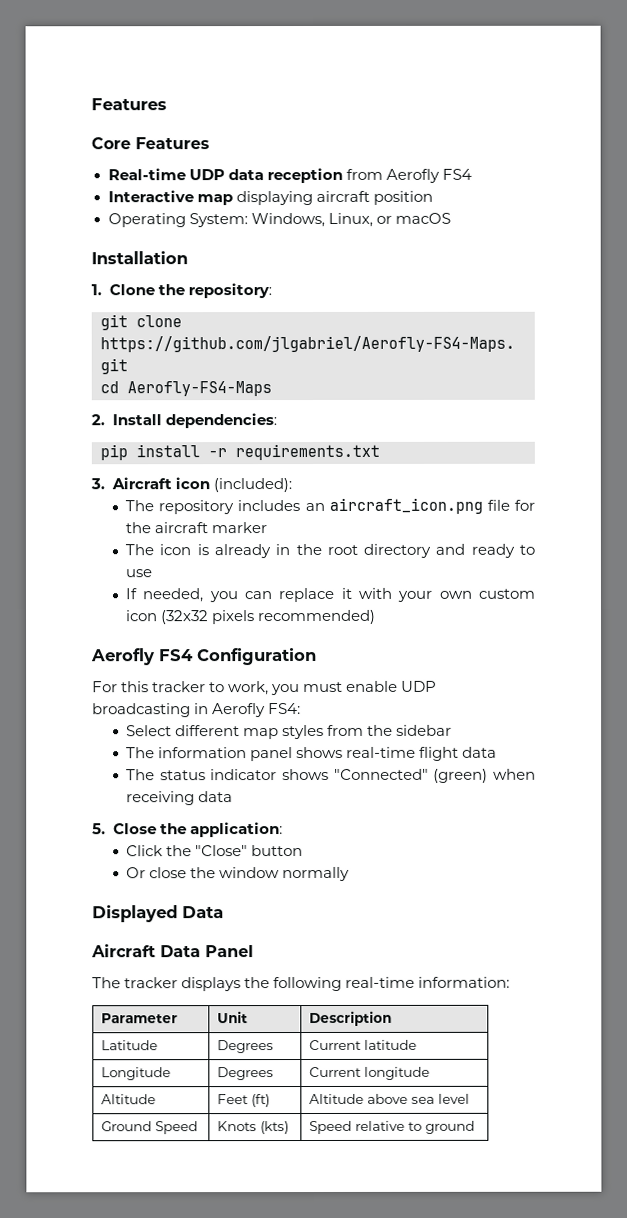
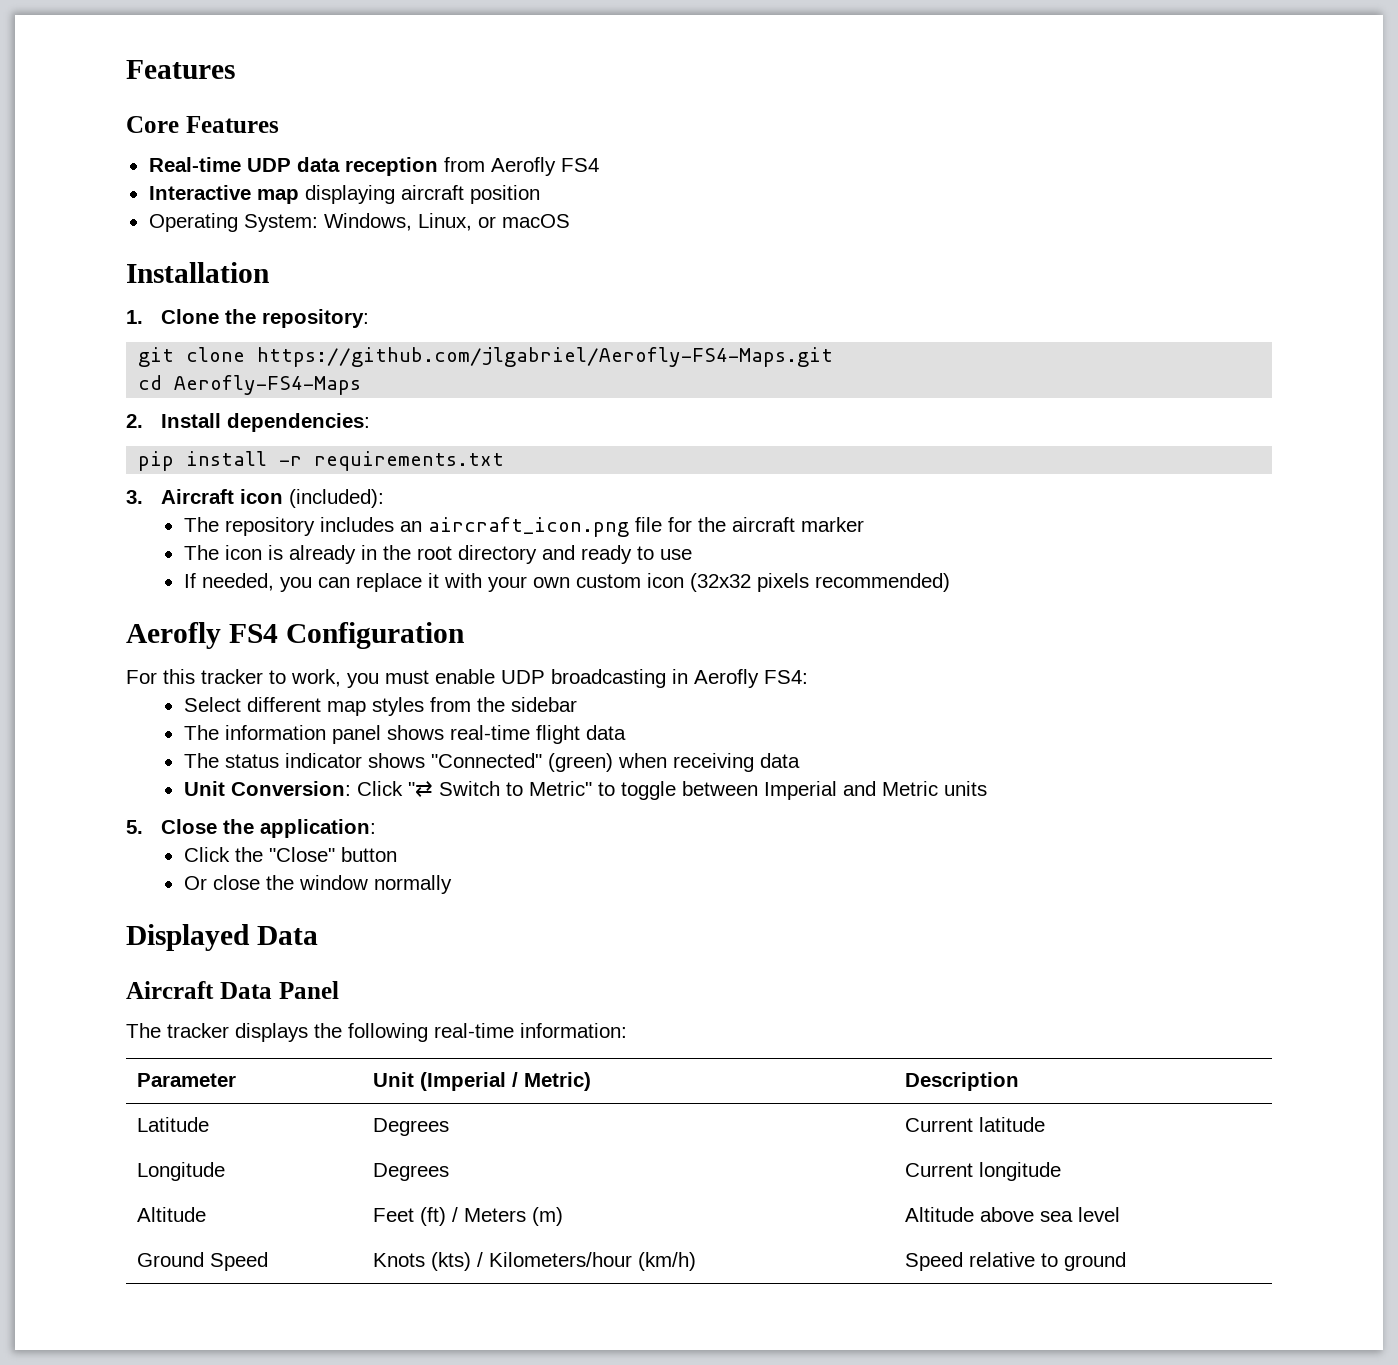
+ Unit Conversion: Click "⇄ Switch to Metric" to toggle between Imperial and Metric units
- Parameter | Unit | Description
+ Parameter | Unit (Imperial / Metric) | Description
- Altitude | Feet (ft) | Altitude above sea level
+ Altitude | Feet (ft) / Meters (m) | Altitude above sea level
- Ground Speed | Knots (kts) | Speed relative to ground
+ Ground Speed | Knots (kts) / Kilometers/hour (km/h) | Speed relative to ground

